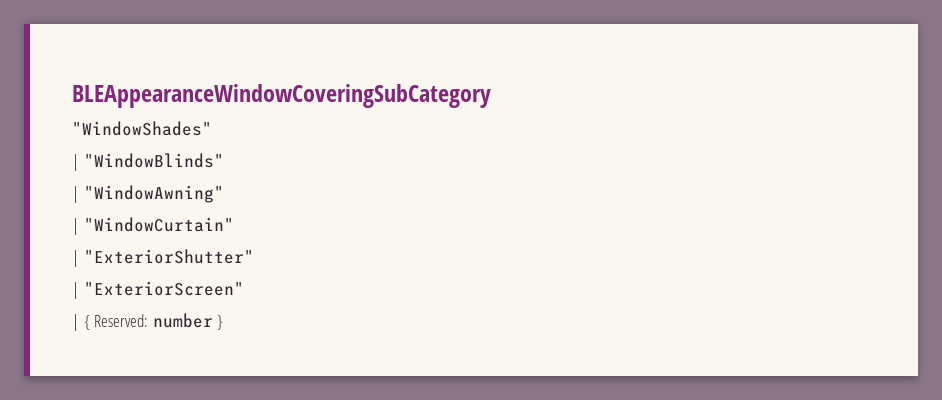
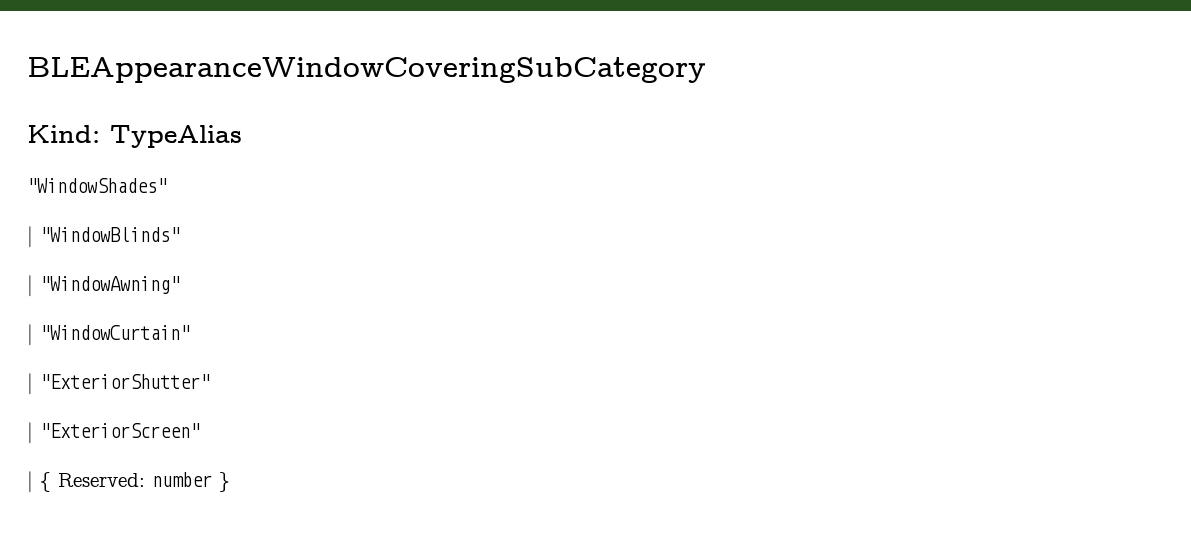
+ Kind: TypeAlias

